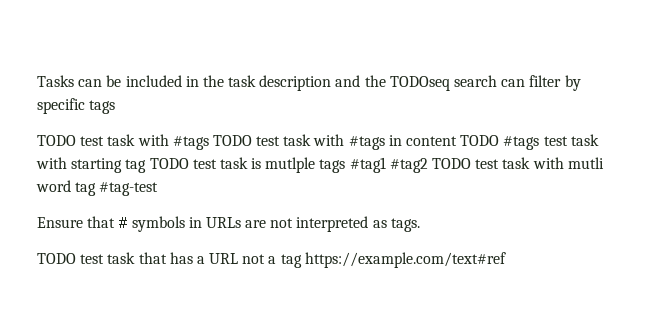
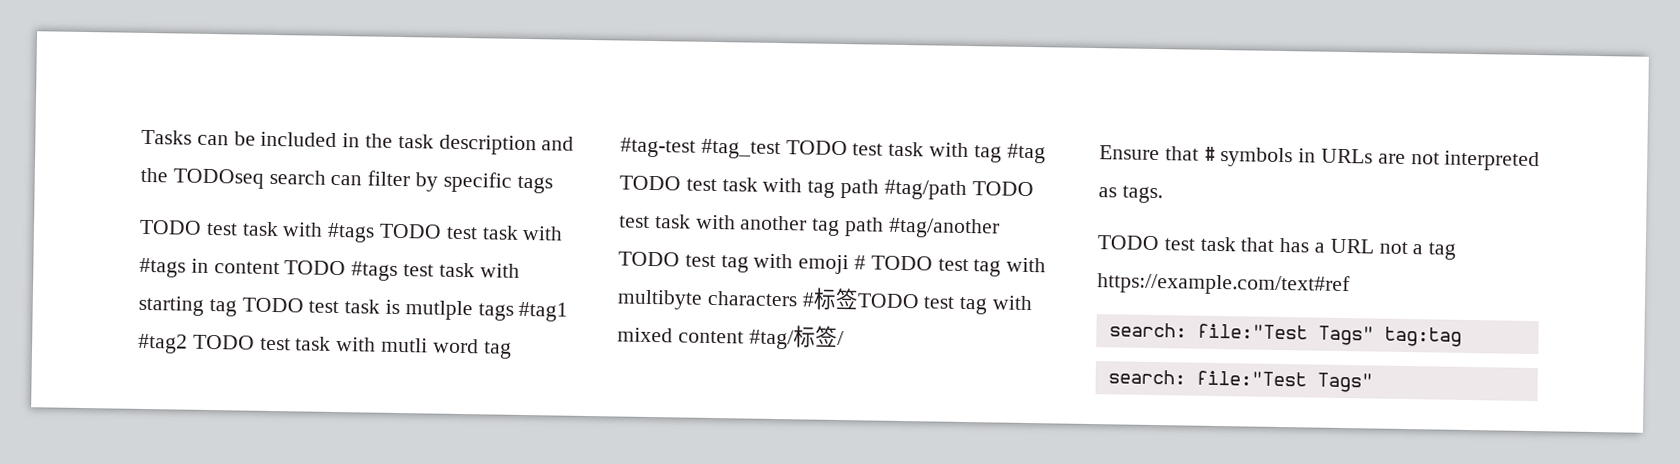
- TODO test task with #tags TODO test task with #tags in content TODO #tags test task with starting tag TODO test task is mutlple tags #tag1 #tag2 TODO test task with mutli word tag #tag-test
+ TODO test task with #tags TODO test task with #tags in content TODO #tags test task with starting tag TODO test task is mutlple tags #tag1 #tag2 TODO test task with mutli word tag #tag-test #tag_test TODO test task with tag #tag TODO test task with tag path #tag/path TODO test task with another tag path #tag/another TODO test tag with emoji # TODO test tag with multibyte characters #标签TODO test tag with mixed content #tag/标签/
+ search: file:"Test Tags" tag:tag
+ search: file:"Test Tags"

